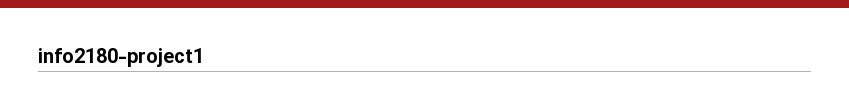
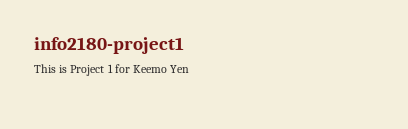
+ This is Project 1 for Keemo Yen

